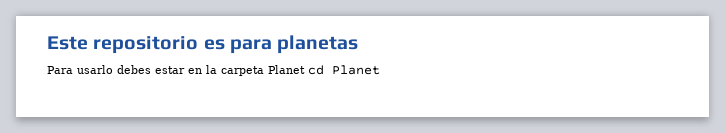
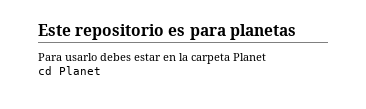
- Para usarlo debes estar en la carpeta Planet cd Planet
+ Para usarlo debes estar en la carpeta Planet
+ cd Planet

